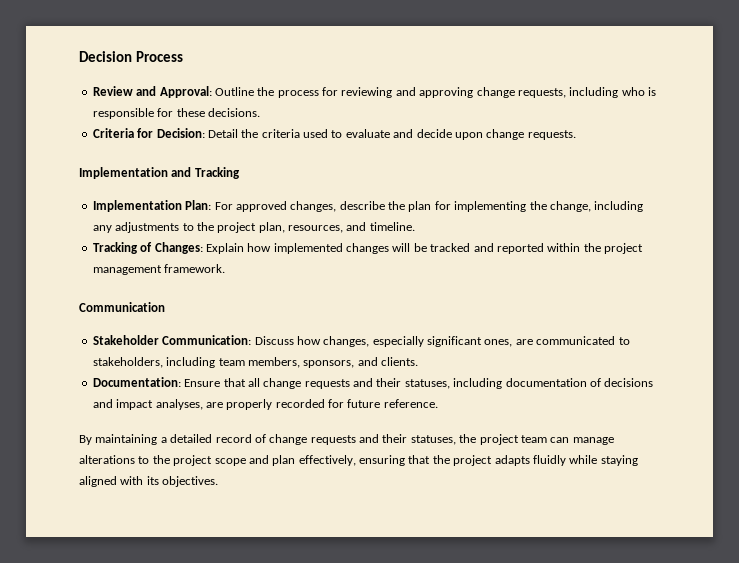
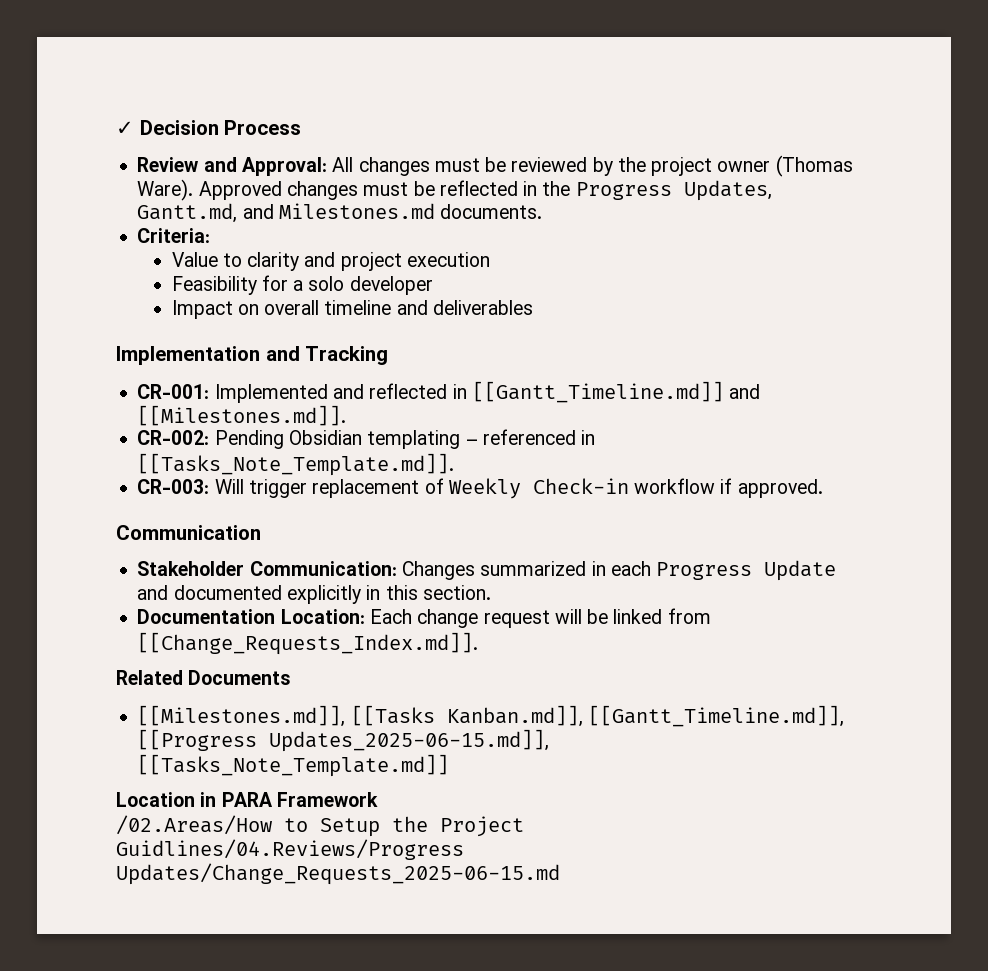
- Decision Process
+ ✓ Decision Process
- Review and Approval: Outline the process for reviewing and approving change requests, including who is responsible for these decisions.
- Criteria for Decision: Detail the criteria used to evaluate and decide upon change requests.
+ Review and Approval: All changes must be reviewed by the project owner (Thomas Ware). Approved changes must be reflected in the Progress Updates, Gantt.md, and Milestones.md documents.
+ Criteria:
+ Value to clarity and project execution
+ Feasibility for a solo developer
+ Impact on overall timeline and deliverables
  Implementation and Tracking
- Implementation Plan: For approved changes, describe the plan for implementing the change, including any adjustments to the project plan, resources, and timeline.
- Tracking of Changes: Explain how implemented changes will be tracked and reported within the project management framework.
+ CR-001: Implemented and reflected in [[Gantt_Timeline.md]] and [[Milestones.md]].
+ CR-002: Pending Obsidian templating – referenced in [[Tasks_Note_Template.md]].
+ CR-003: Will trigger replacement of Weekly Check-in workflow if approved.
  Communication
- Stakeholder Communication: Discuss how changes, especially significant ones, are communicated to stakeholders, including team members, sponsors, and clients.
- Documentation: Ensure that all change requests and their statuses, including documentation of decisions and impact analyses, are properly recorded for future reference.
- By maintaining a detailed record of change requests and their statuses, the project team can manage alterations to the project scope and plan effectively, ensuring that the project adapts fluidly while staying aligned with its objectives.
+ Stakeholder Communication: Changes summarized in each Progress Update and documented explicitly in this section.
+ Documentation Location: Each change request will be linked from [[Change_Requests_Index.md]].
+ Related Documents
+ [[Milestones.md]], [[Tasks Kanban.md]], [[Gantt_Timeline.md]], [[Progress Updates_2025-06-15.md]], [[Tasks_Note_Template.md]]
+ Location in PARA Framework
+ /02.Areas/How to Setup the Project Guidlines/04.Reviews/Progress Updates/Change_Requests_2025-06-15.md

